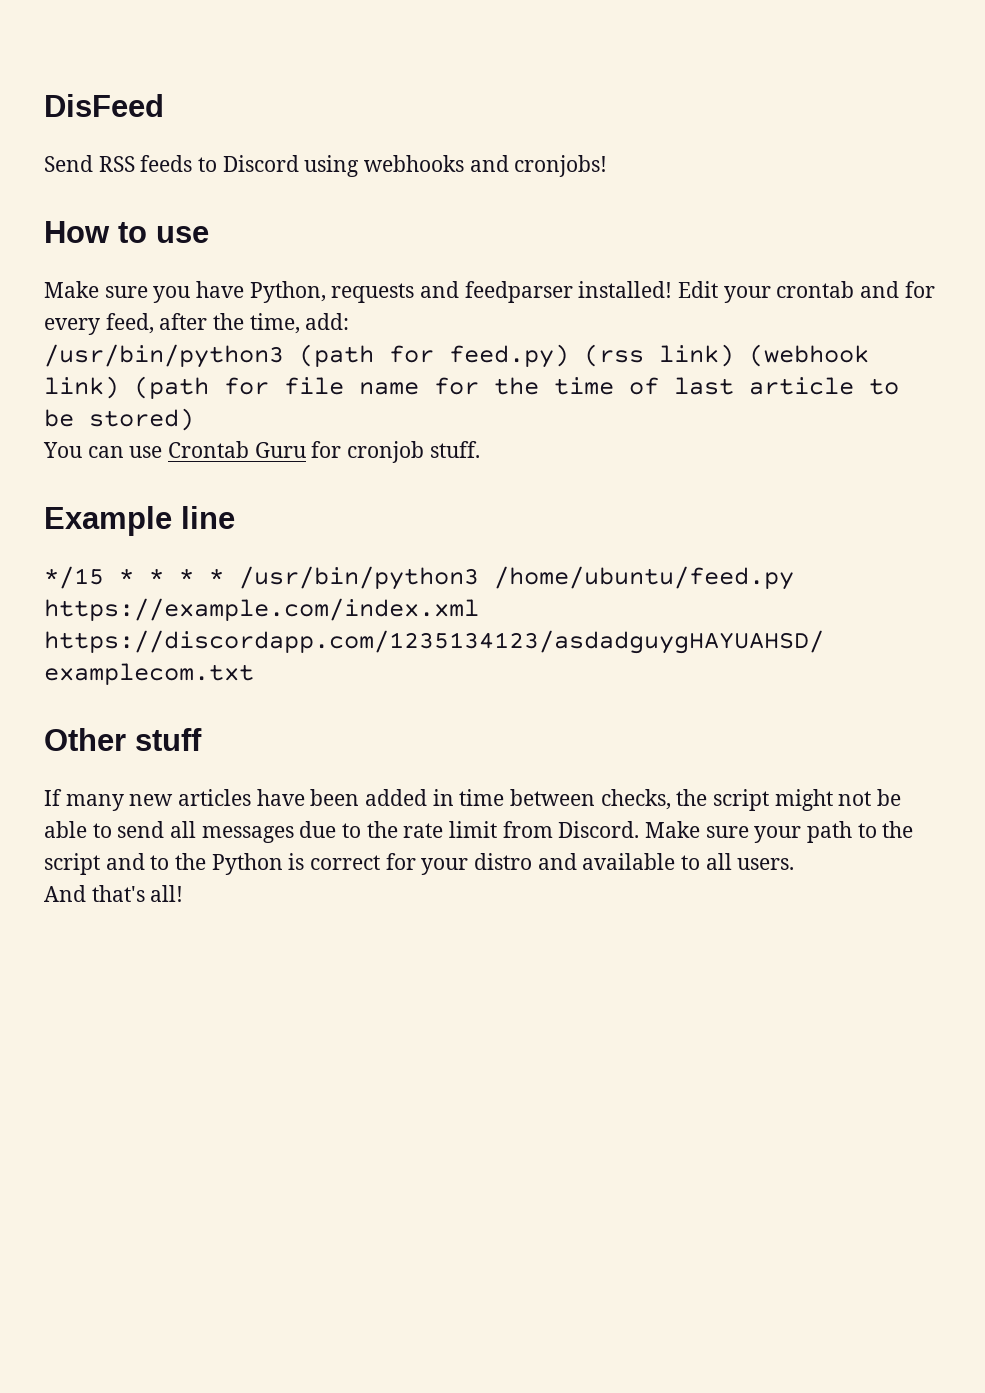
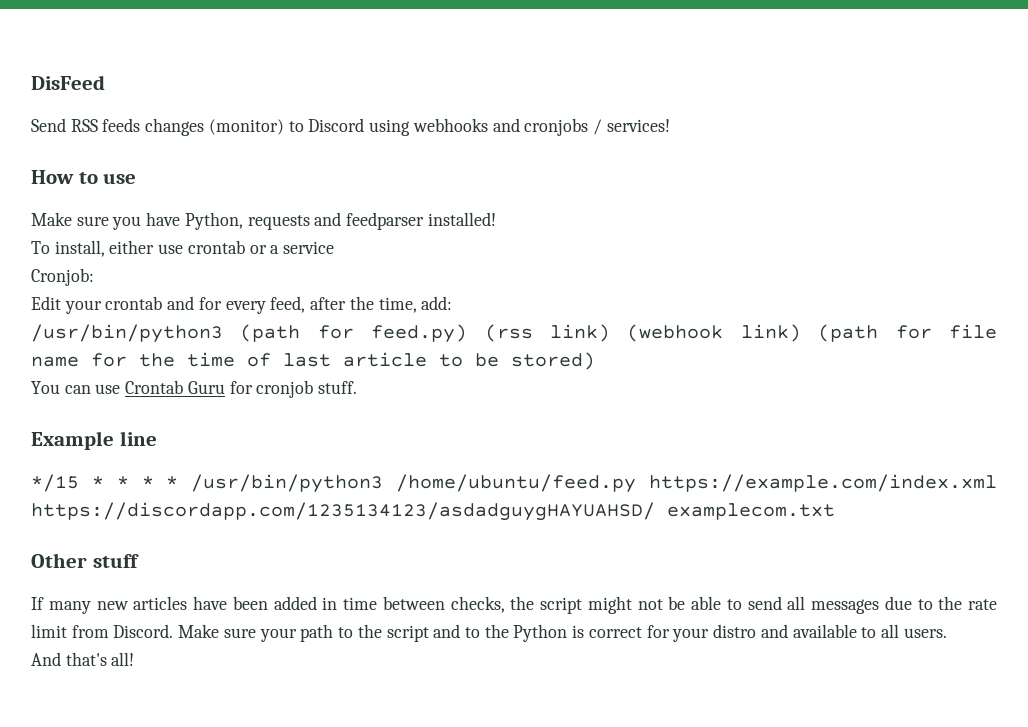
- Send RSS feeds to Discord using webhooks and cronjobs!
+ Send RSS feeds changes (monitor) to Discord using webhooks and cronjobs / services!
- Make sure you have Python, requests and feedparser installed! Edit your crontab and for every feed, after the time, add:
+ Make sure you have Python, requests and feedparser installed!
+ To install, either use crontab or a service
+ Cronjob:
+ Edit your crontab and for every feed, after the time, add:

